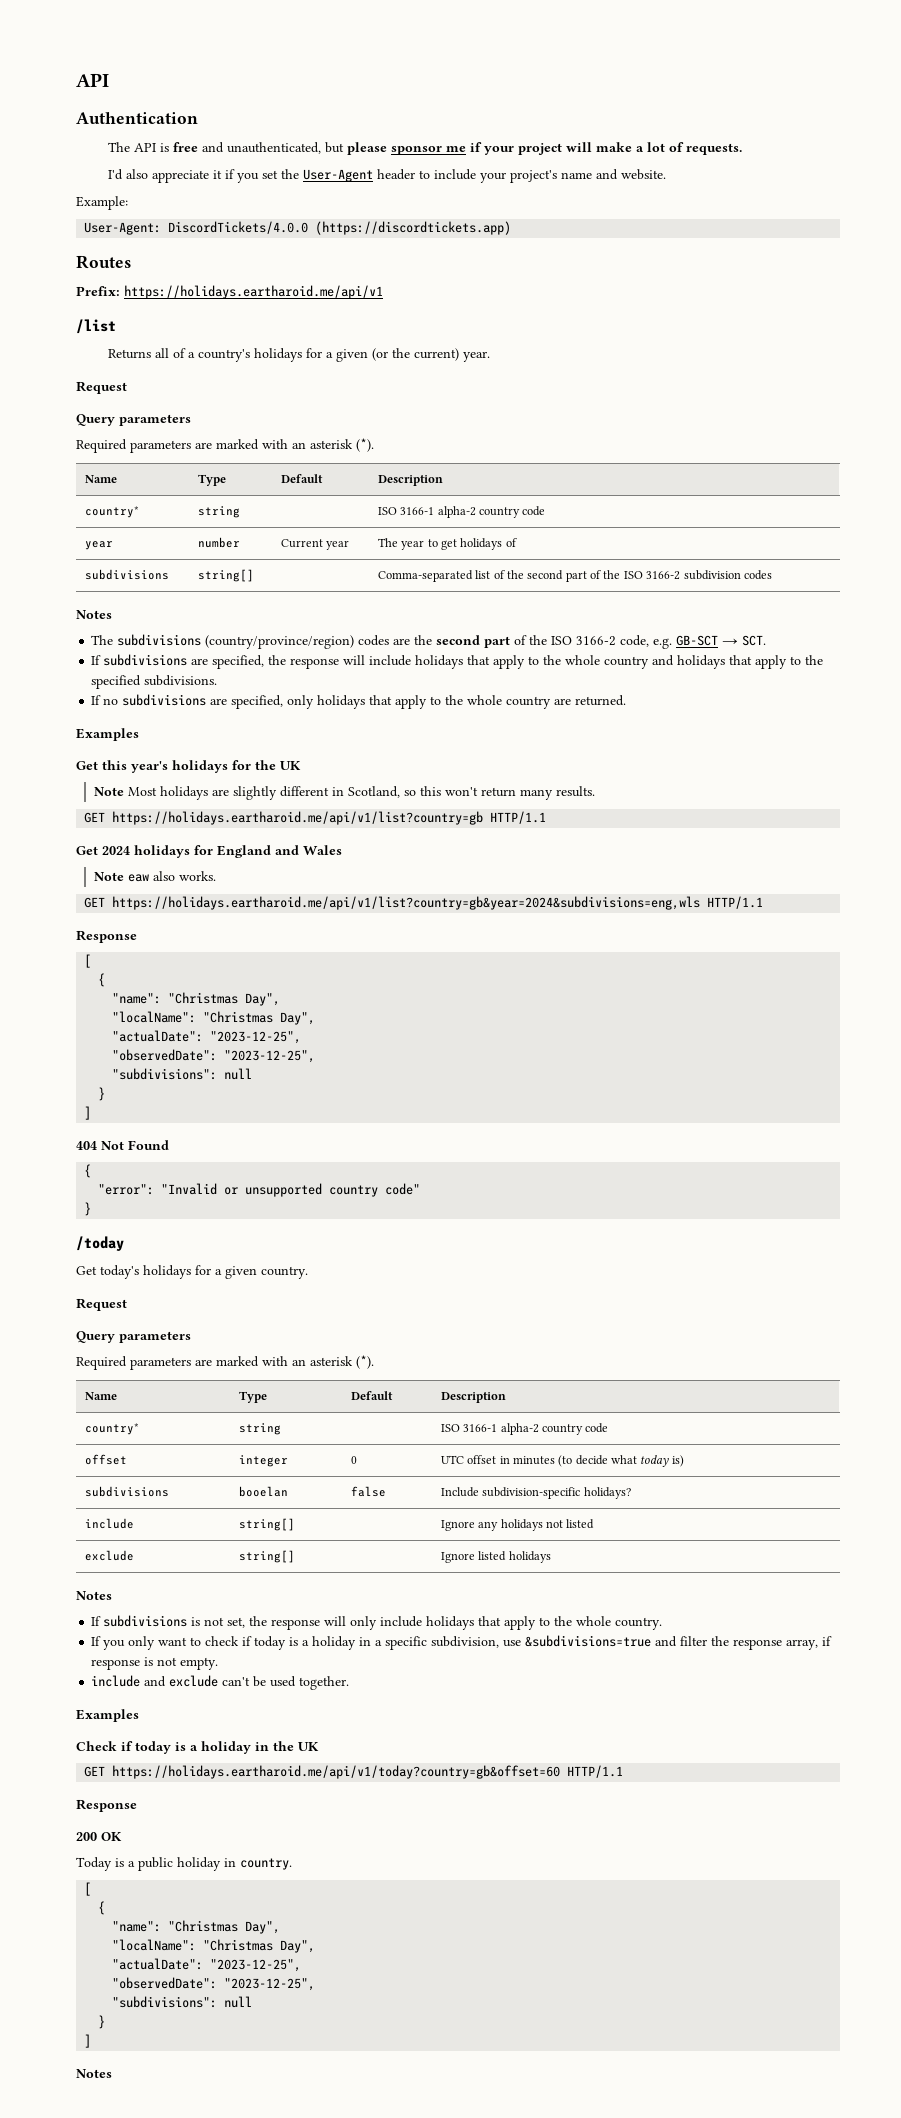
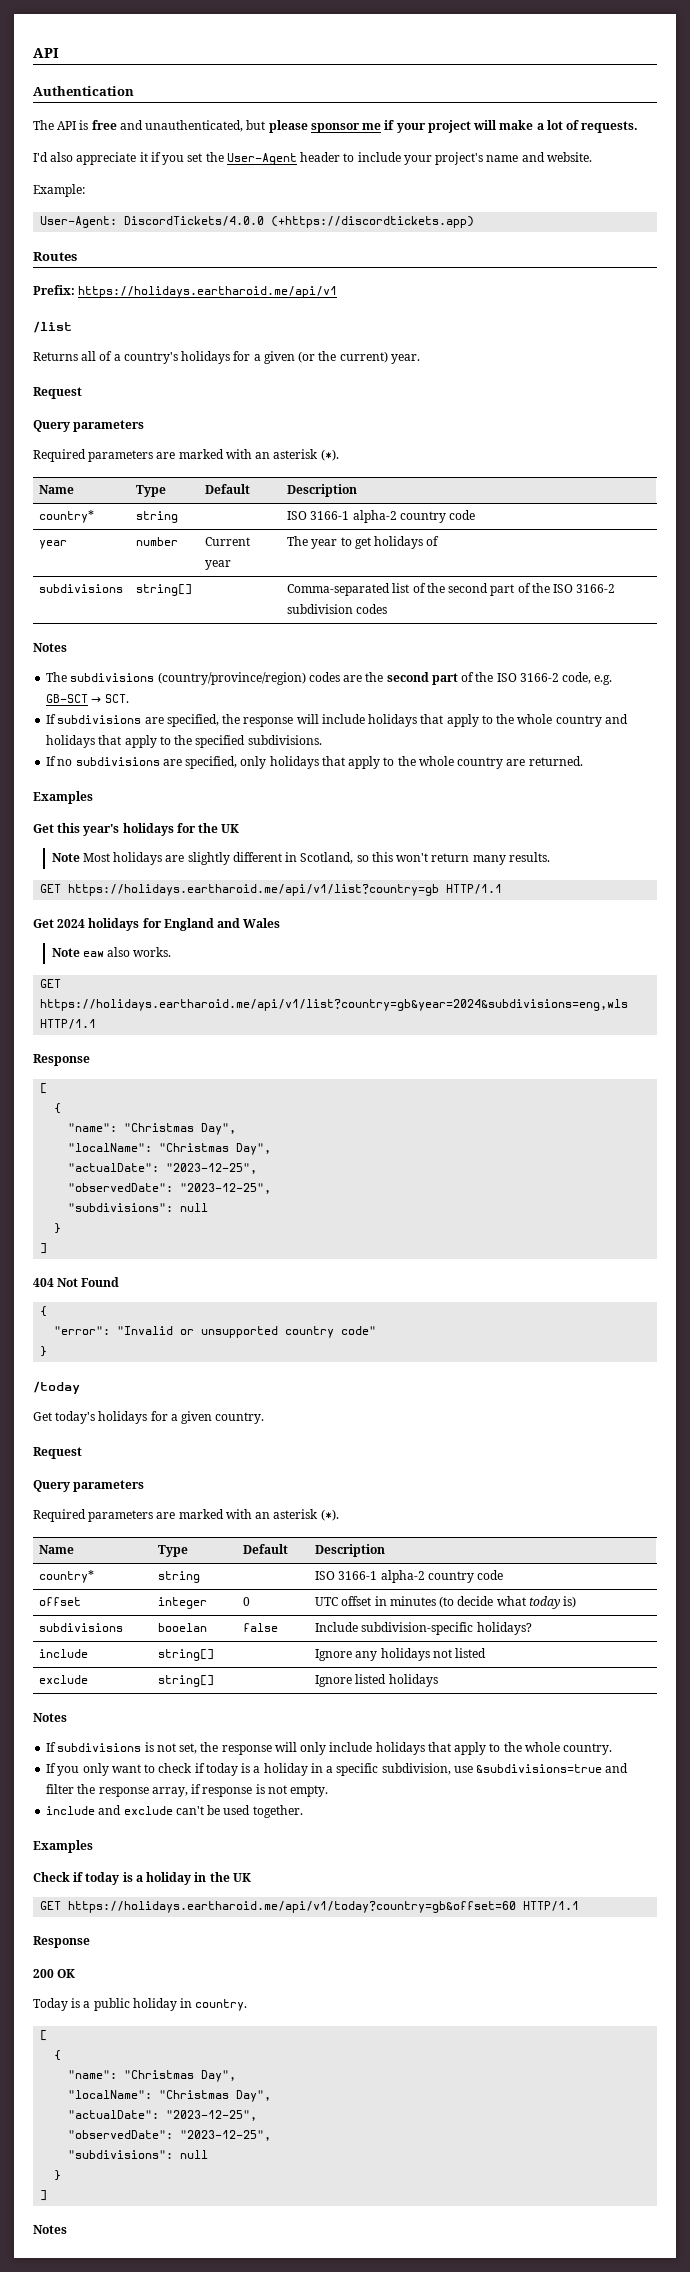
- User-Agent: DiscordTickets/4.0.0 (https://discordtickets.app)
+ User-Agent: DiscordTickets/4.0.0 (+https://discordtickets.app)

